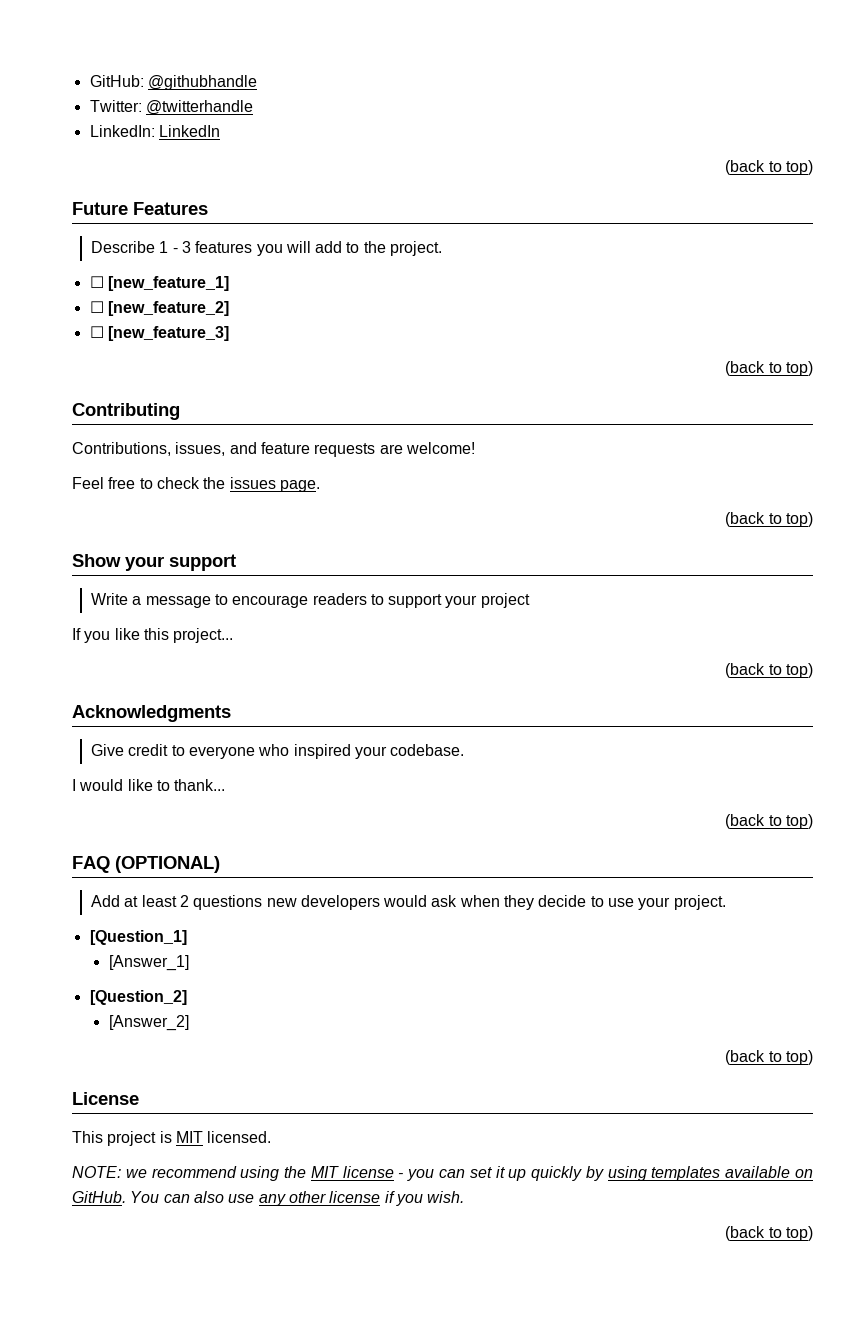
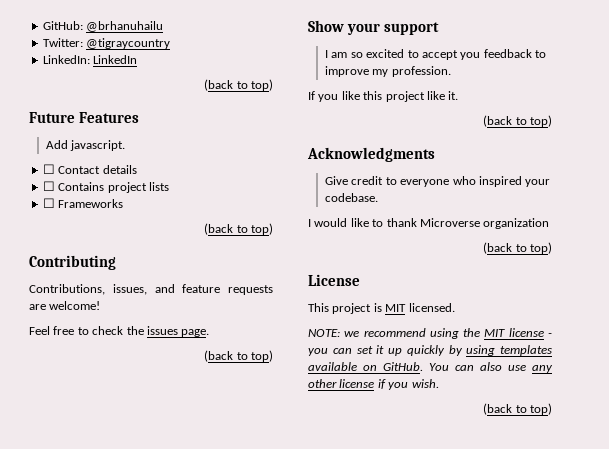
- GitHub: @githubhandle
+ GitHub: @brhanuhailu
- Twitter: @twitterhandle
+ Twitter: @tigraycountry
- Describe 1 - 3 features you will add to the project.
- ☐ [new_feature_1]
- ☐ [new_feature_2]
- ☐ [new_feature_3]
+ Add javascript.
+ ☐ Contact details
+ ☐ Contains project lists
+ ☐ Frameworks
- Write a message to encourage readers to support your project
+ I am so excited to accept you feedback to improve my profession.
- If you like this project...
+ If you like this project like it.
- I would like to thank...
- (back to top)
- FAQ (OPTIONAL)
- Add at least 2 questions new developers would ask when they decide to use your project.
- [Question_1]
- [Answer_1]
- [Question_2]
- [Answer_2]
+ I would like to thank Microverse organization

